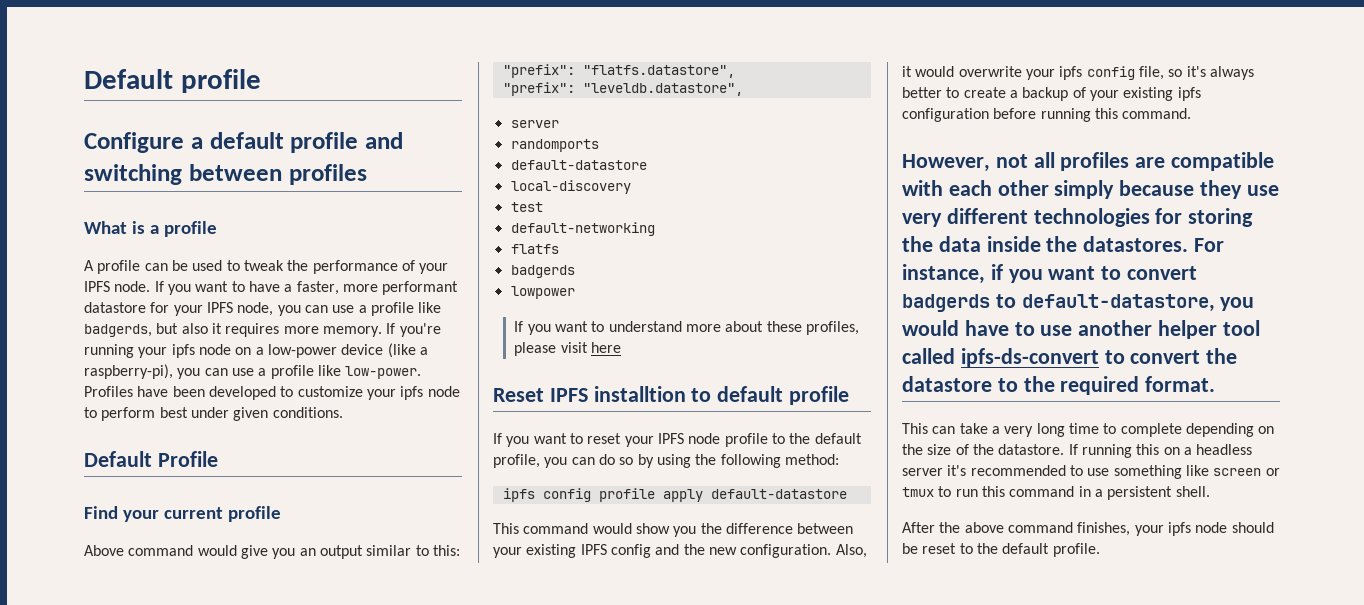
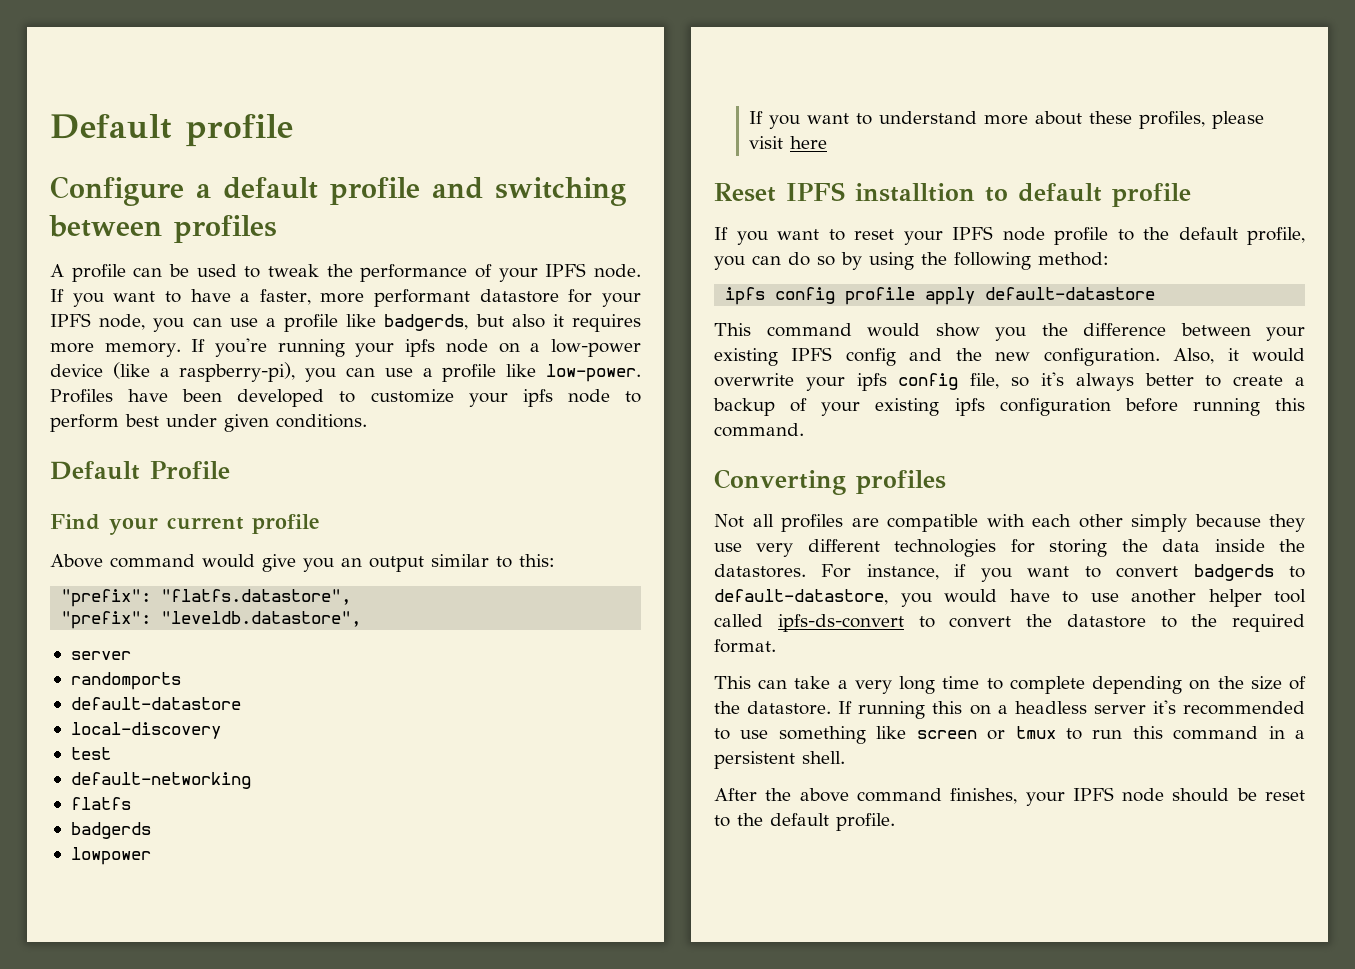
- What is a profile
- However, not all profiles are compatible with each other simply because they use very different technologies for storing the data inside the datastores.
+ Converting profiles
+ Not all profiles are compatible with each other simply because they use very different technologies for storing the data inside the datastores.
- After the above command finishes, your ipfs node should be reset to the default profile.
+ After the above command finishes, your IPFS node should be reset to the default profile.

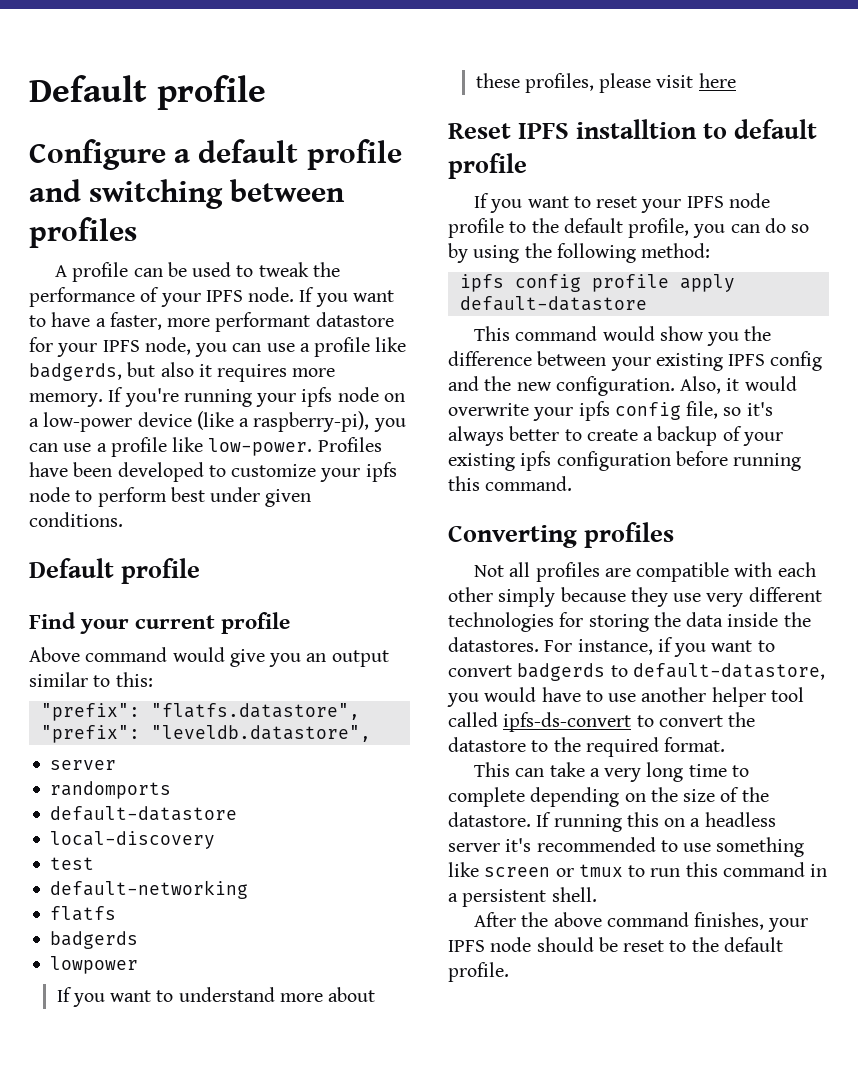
  Profiles have been developed to customize your ipfs node to perform best under given conditions.
- Default Profile
+ Default profile

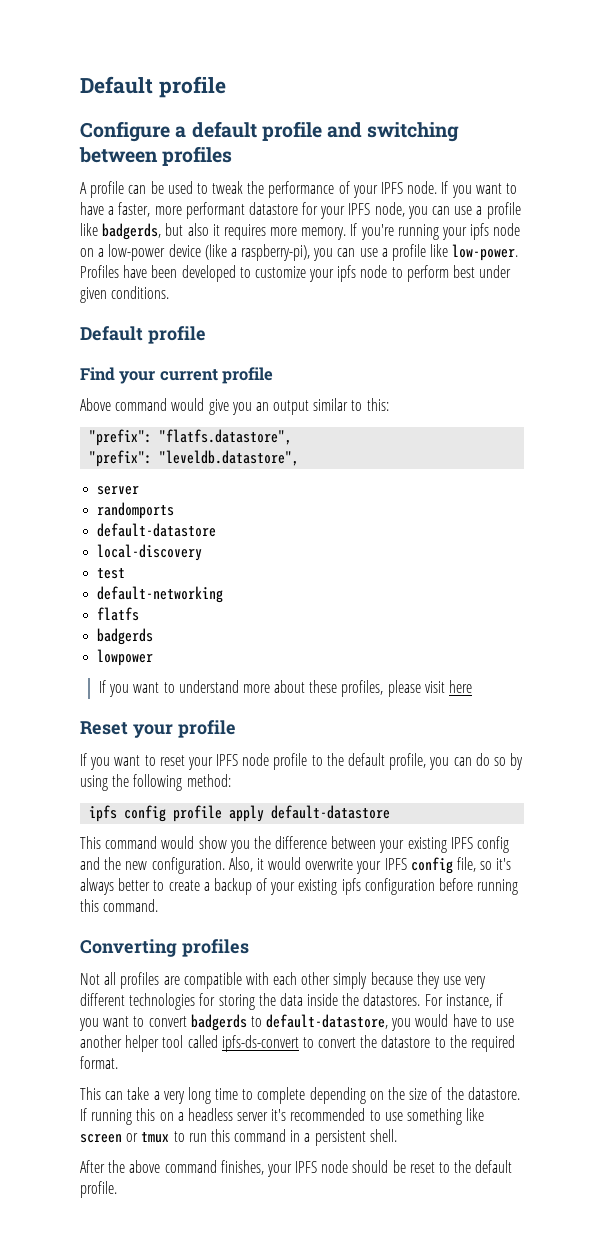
- Reset IPFS installtion to default profile
+ Reset your profile
- Also, it would overwrite your ipfs config file, so it's always better to create a backup of your existing ipfs configuration before running this command.
+ Also, it would overwrite your IPFS config file, so it's always better to create a backup of your existing ipfs configuration before running this command.

